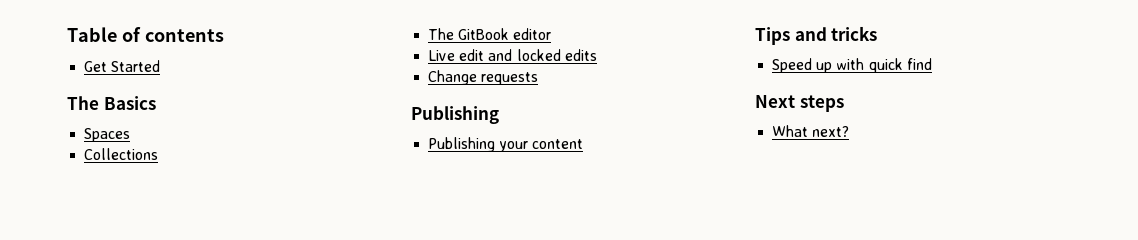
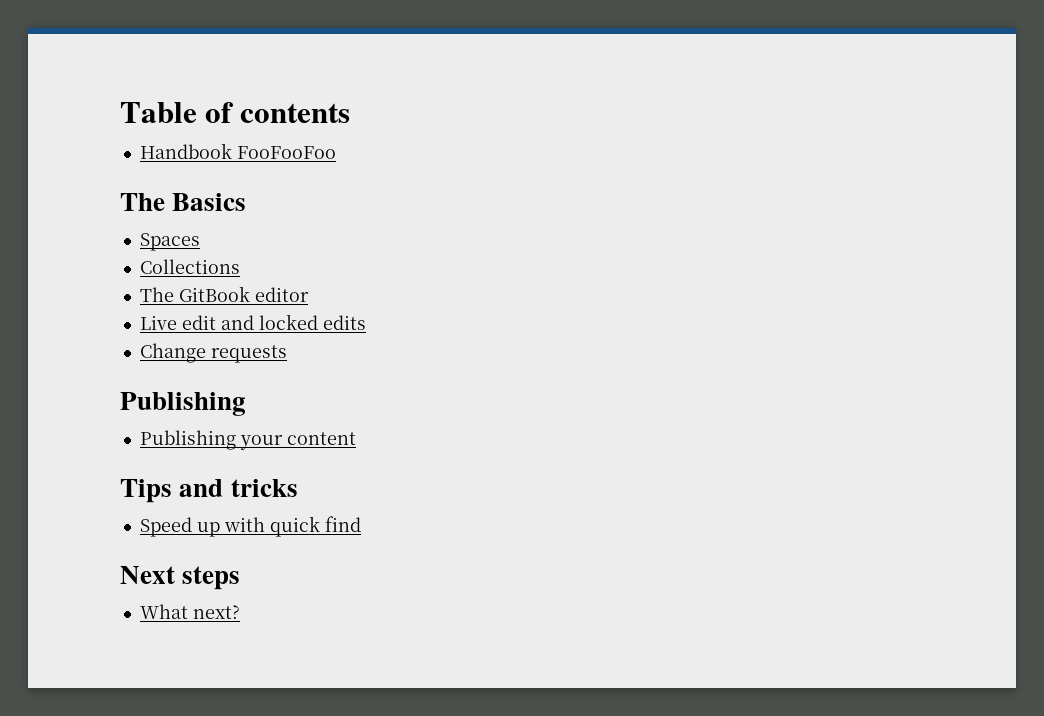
- Get Started
+ Handbook FooFooFoo

